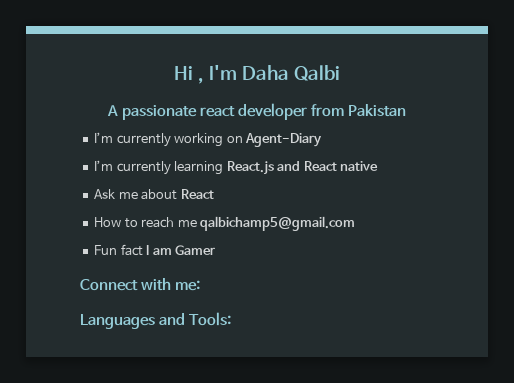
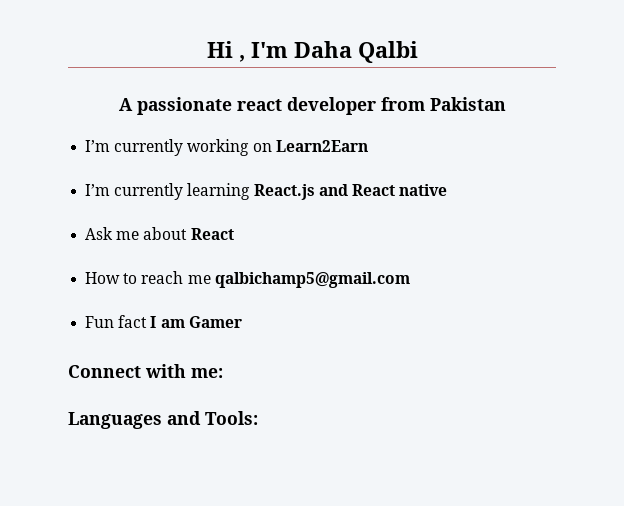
- I’m currently working on Agent-Diary
+ I’m currently working on Learn2Earn

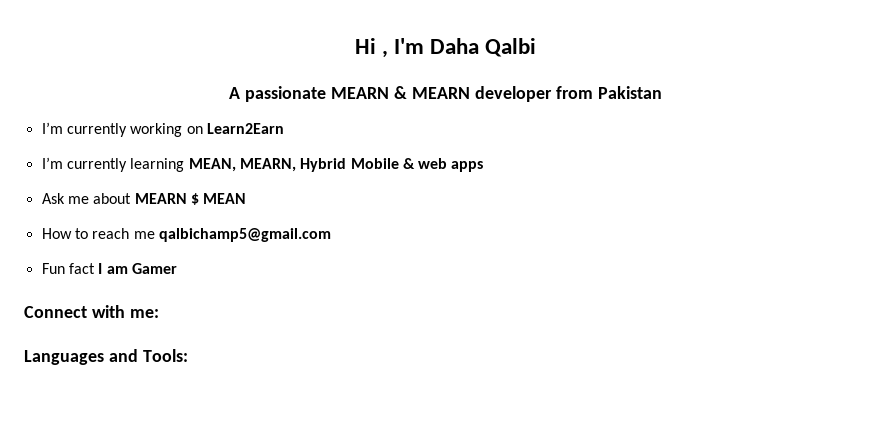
- A passionate react developer from Pakistan
+ A passionate MEARN & MEARN developer from Pakistan
- I’m currently learning React.js and React native
+ I’m currently learning MEAN, MEARN, Hybrid Mobile & web apps
- Ask me about React
+ Ask me about MEARN $ MEAN

